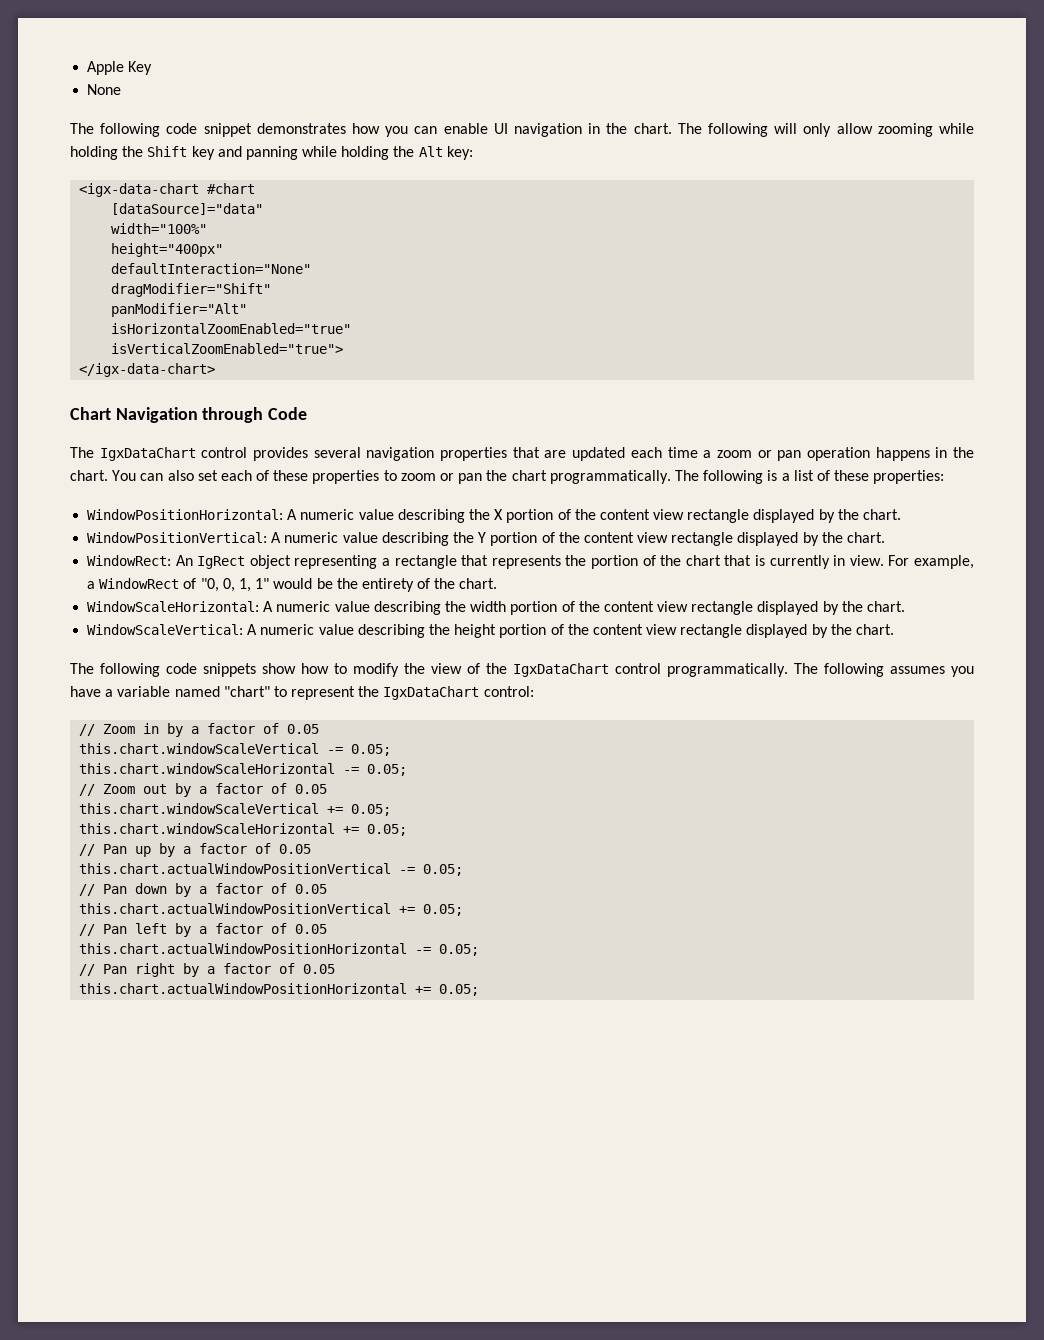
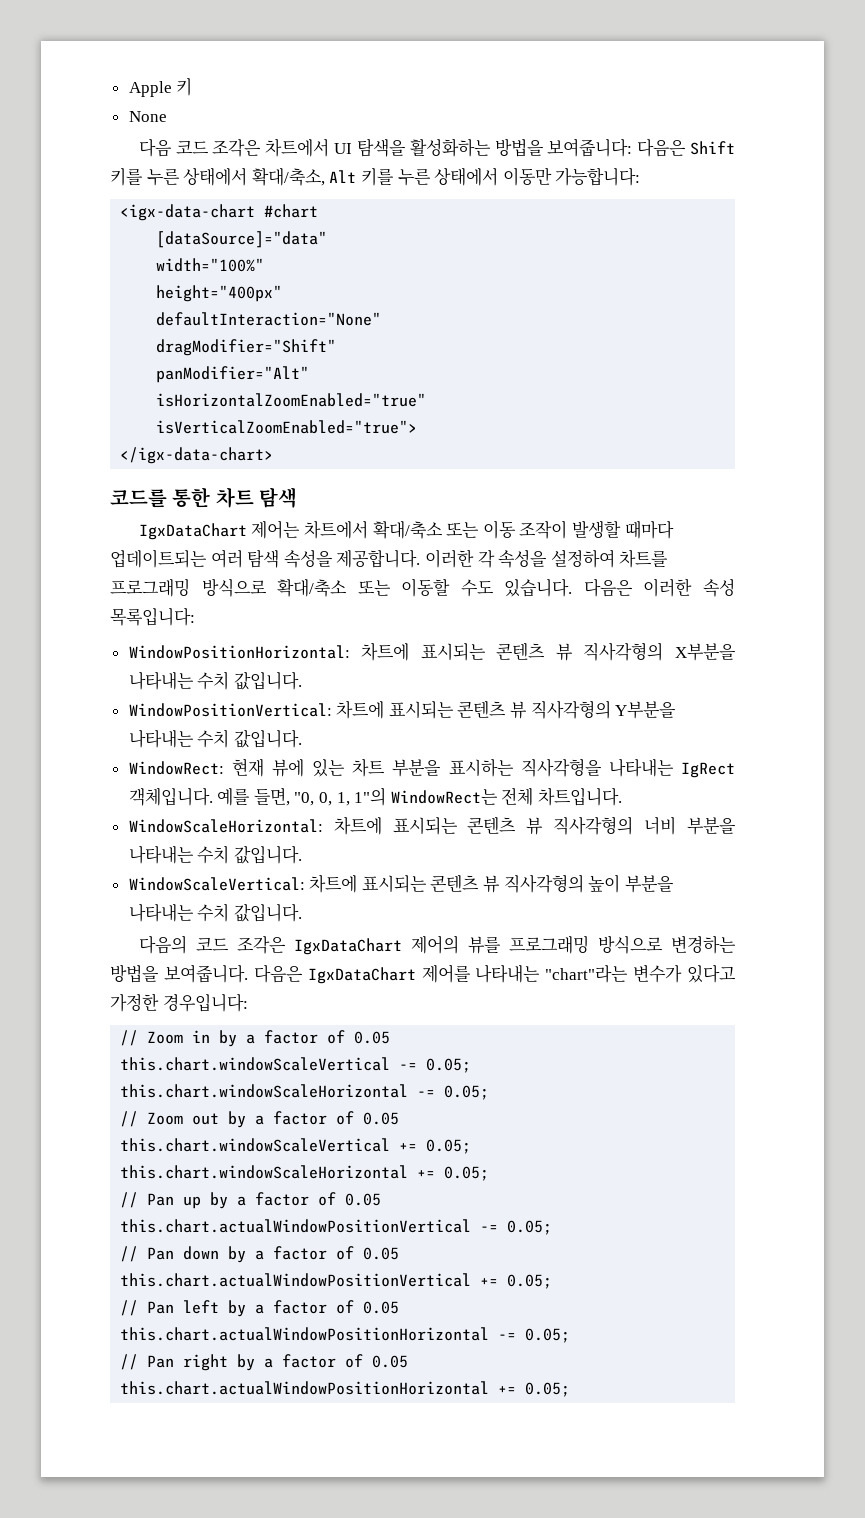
- Apple Key
+ Apple 키
- The following code snippet demonstrates how you can enable UI navigation in the chart. The following will only allow zooming while holding the Shift key and panning while holding the Alt key:
+ 다음 코드 조각은 차트에서 UI 탐색을 활성화하는 방법을 보여줍니다: 다음은 Shift 키를 누른 상태에서 확대/축소, Alt 키를 누른 상태에서 이동만 가능합니다:
- Chart Navigation through Code
- The IgxDataChart control provides several navigation properties that are updated each time a zoom or pan operation happens in the chart. You can also set each of these properties to zoom or pan the chart programmatically. The following is a list of these properties:
- WindowPositionHorizontal: A numeric value describing the X portion of the content view rectangle displayed by the chart.
- WindowPositionVertical: A numeric value describing the Y portion of the content view rectangle displayed by the chart.
- WindowRect: An IgRect object representing a rectangle that represents the portion of the chart that is currently in view. For example, a WindowRect of "0, 0, 1, 1" would be the entirety of the chart.
- WindowScaleHorizontal: A numeric value describing the width portion of the content view rectangle displayed by the chart.
- WindowScaleVertical: A numeric value describing the height portion of the content view rectangle displayed by the chart.
- The following code snippets show how to modify the view of the IgxDataChart control programmatically. The following assumes you have a variable named "chart" to represent the IgxDataChart control:
+ 코드를 통한 차트 탐색
+ IgxDataChart 제어는 차트에서 확대/축소 또는 이동 조작이 발생할 때마다 업데이트되는 여러 탐색 속성을 제공합니다. 이러한 각 속성을 설정하여 차트를 프로그래밍 방식으로 확대/축소 또는 이동할 수도 있습니다. 다음은 이러한 속성 목록입니다:
+ WindowPositionHorizontal: 차트에 표시되는 콘텐츠 뷰 직사각형의 X부분을 나타내는 수치 값입니다.
+ WindowPositionVertical: 차트에 표시되는 콘텐츠 뷰 직사각형의 Y부분을 나타내는 수치 값입니다.
+ WindowRect: 현재 뷰에 있는 차트 부분을 표시하는 직사각형을 나타내는 IgRect 객체입니다. 예를 들면, "0, 0, 1, 1"의 WindowRect는 전체 차트입니다.
+ WindowScaleHorizontal: 차트에 표시되는 콘텐츠 뷰 직사각형의 너비 부분을 나타내는 수치 값입니다.
+ WindowScaleVertical: 차트에 표시되는 콘텐츠 뷰 직사각형의 높이 부분을 나타내는 수치 값입니다.
+ 다음의 코드 조각은 IgxDataChart 제어의 뷰를 프로그래밍 방식으로 변경하는 방법을 보여줍니다. 다음은 IgxDataChart 제어를 나타내는 "chart"라는 변수가 있다고 가정한 경우입니다:

